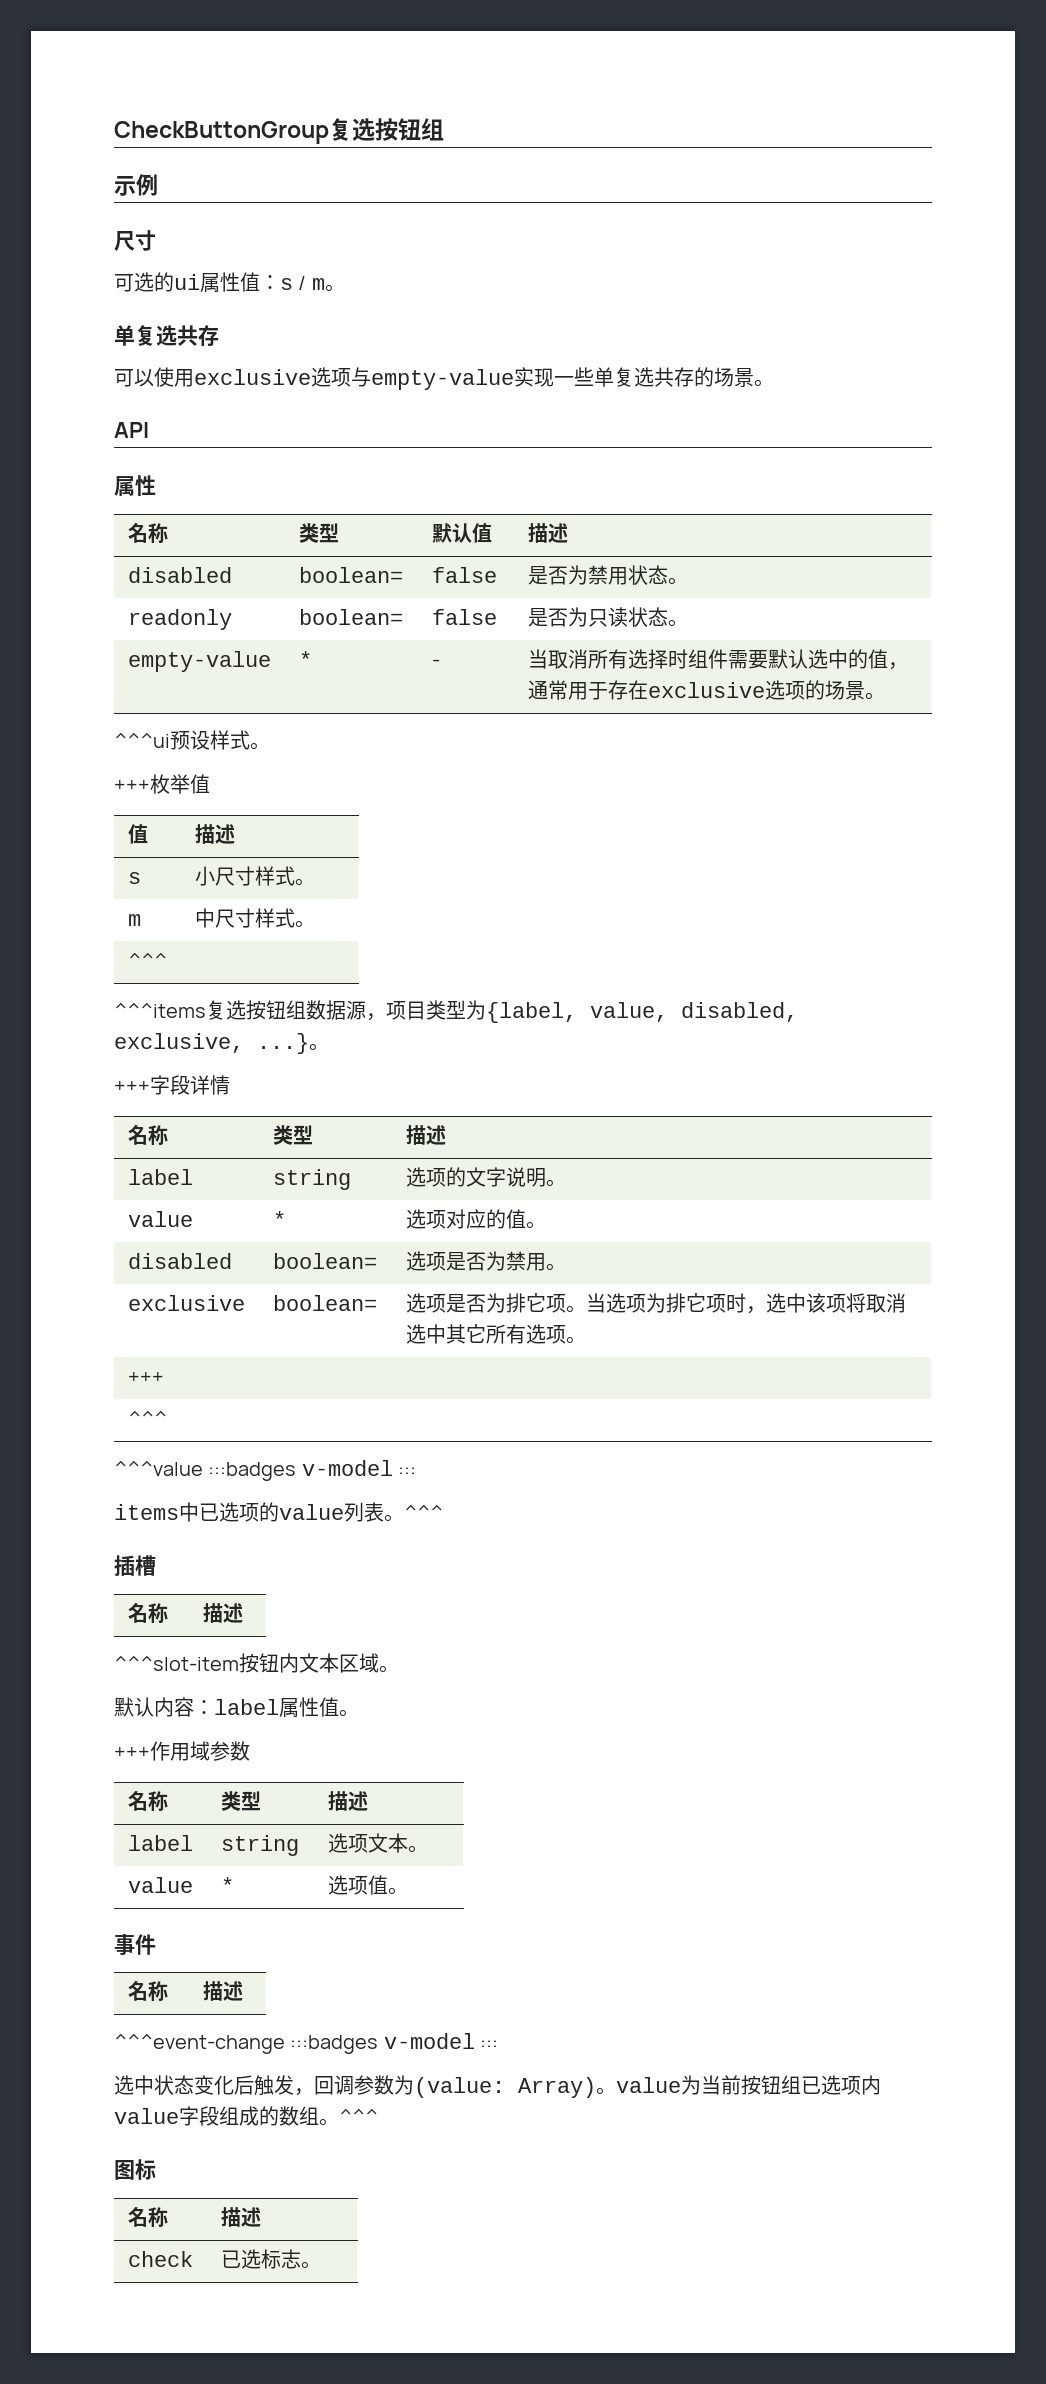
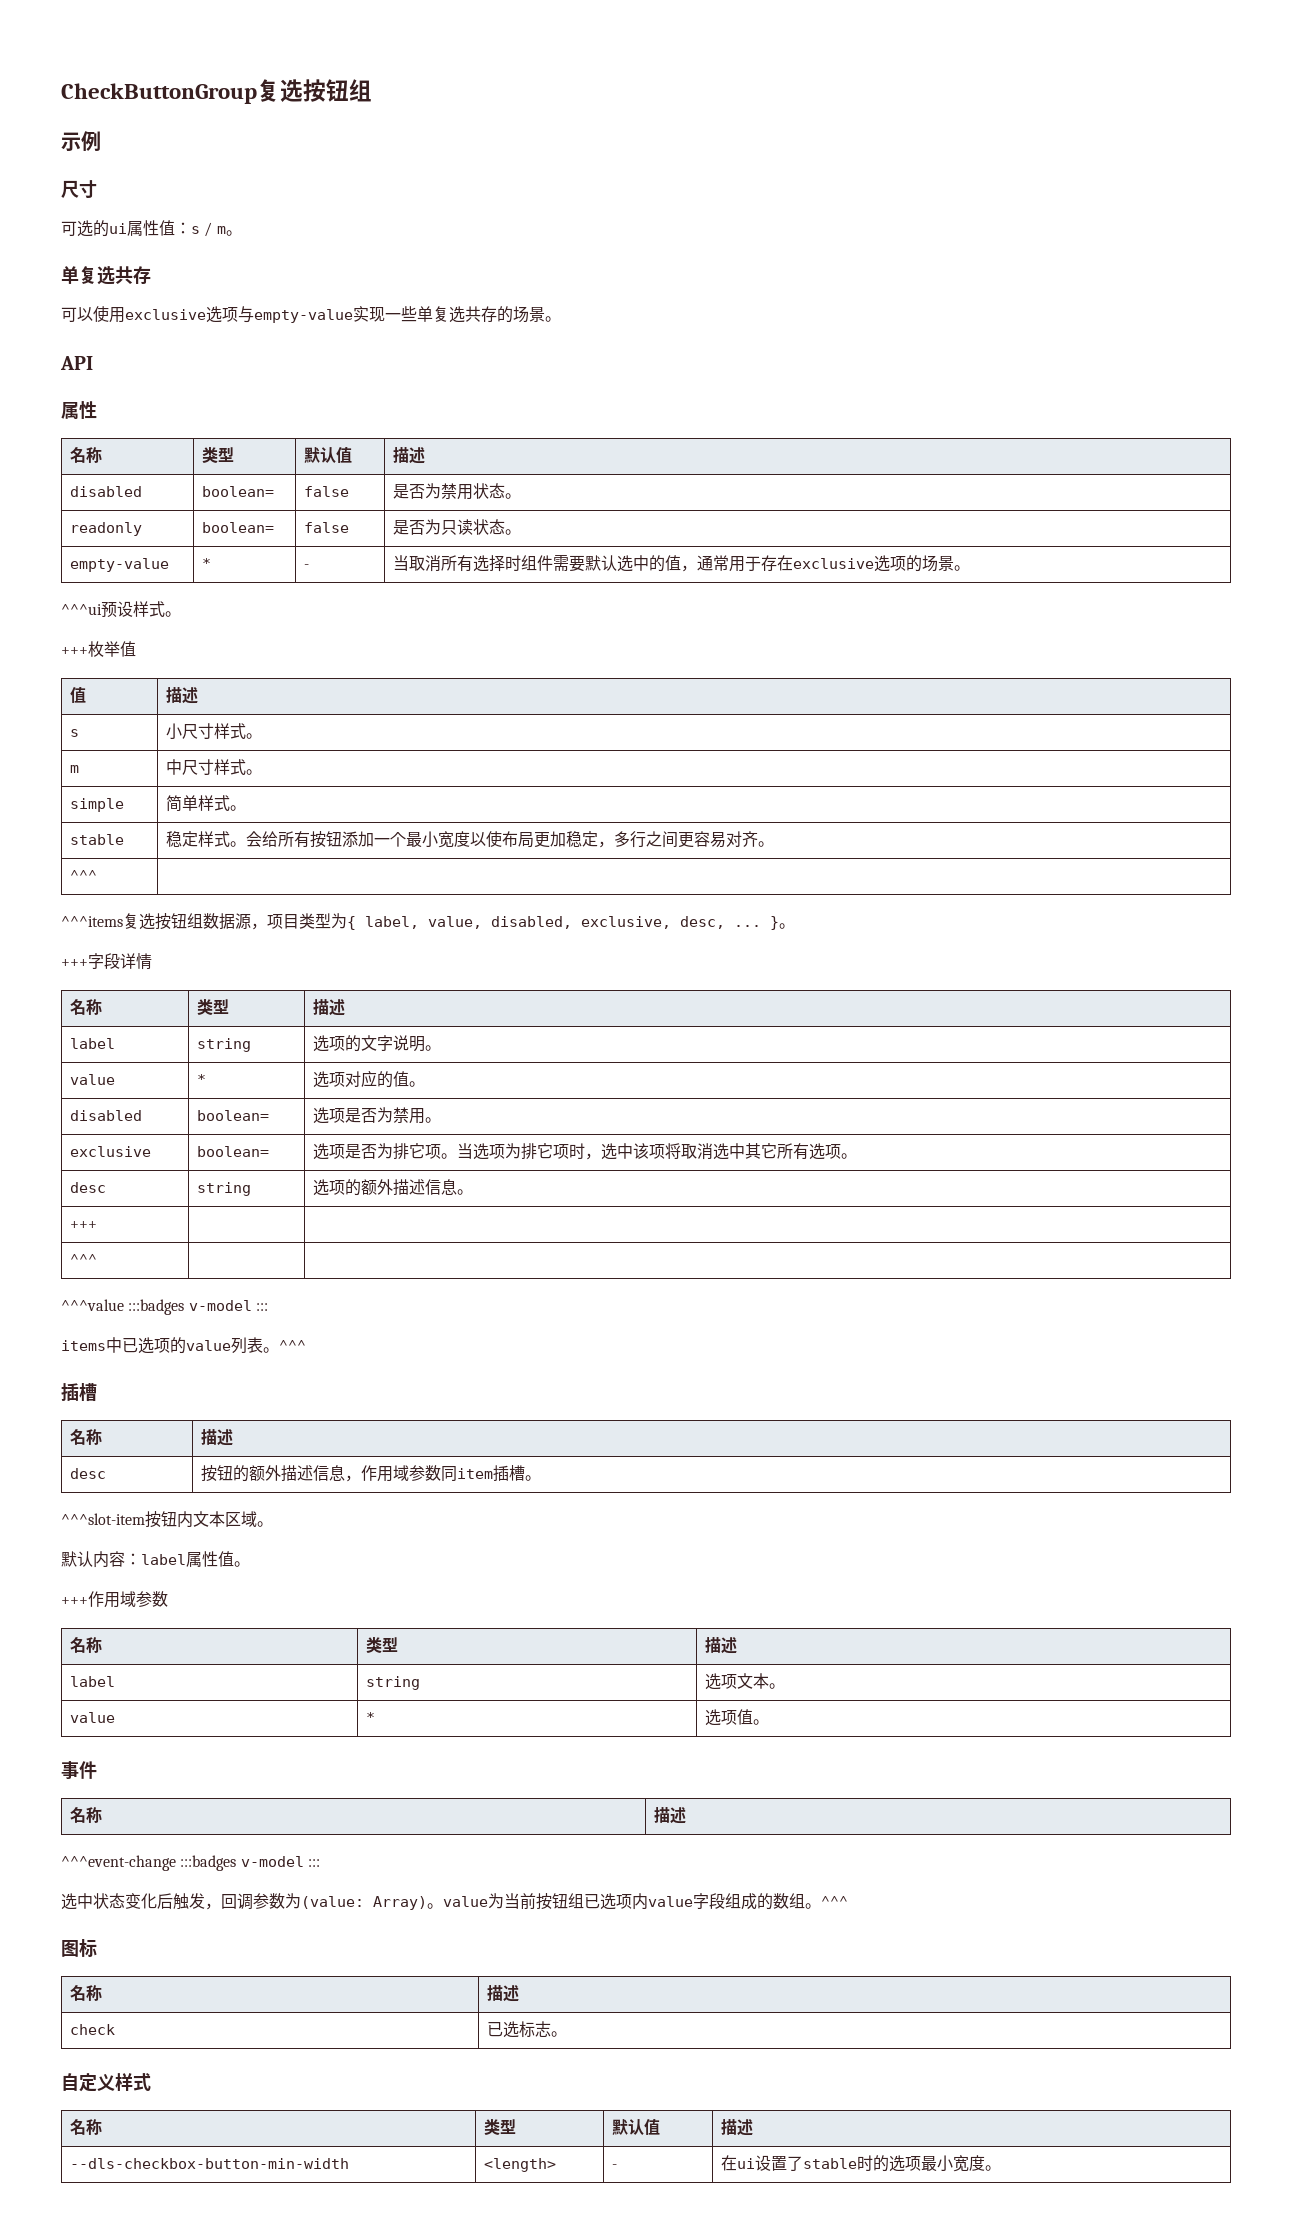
+ simple | 简单样式。
+ stable | 稳定样式。会给所有按钮添加一个最小宽度以使布局更加稳定，多行之间更容易对齐。
- ^^^items复选按钮组数据源，项目类型为{label, value, disabled, exclusive, ...}。
+ ^^^items复选按钮组数据源，项目类型为{ label, value, disabled, exclusive, desc, ... }。
+ desc | string | 选项的额外描述信息。
+ desc | 按钮的额外描述信息，作用域参数同item插槽。
+ 自定义样式
+ 名称 | 类型 | 默认值 | 描述
+ --dls-checkbox-button-min-width | <length> | - | 在ui设置了stable时的选项最小宽度。

